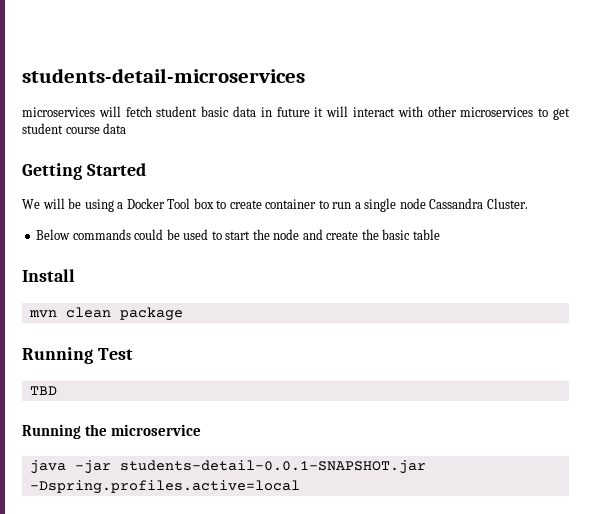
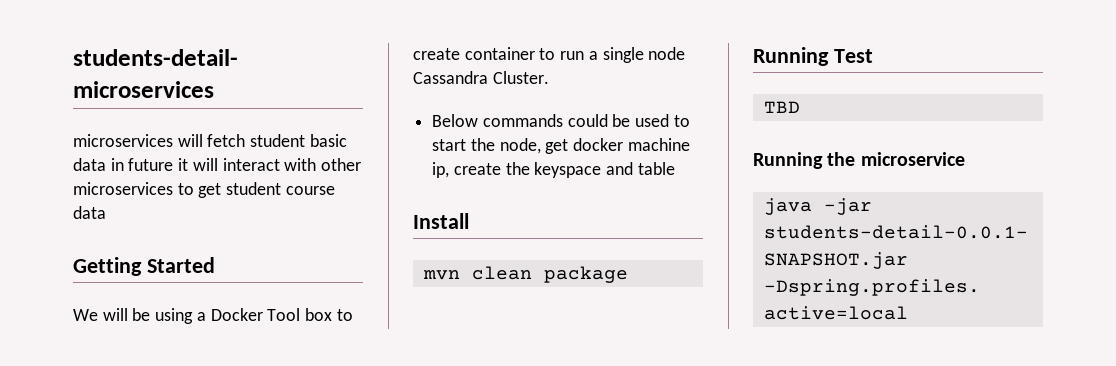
- Below commands could be used to start the node and create the basic table
+ Below commands could be used to start the node, get docker machine ip, create the keyspace and table

